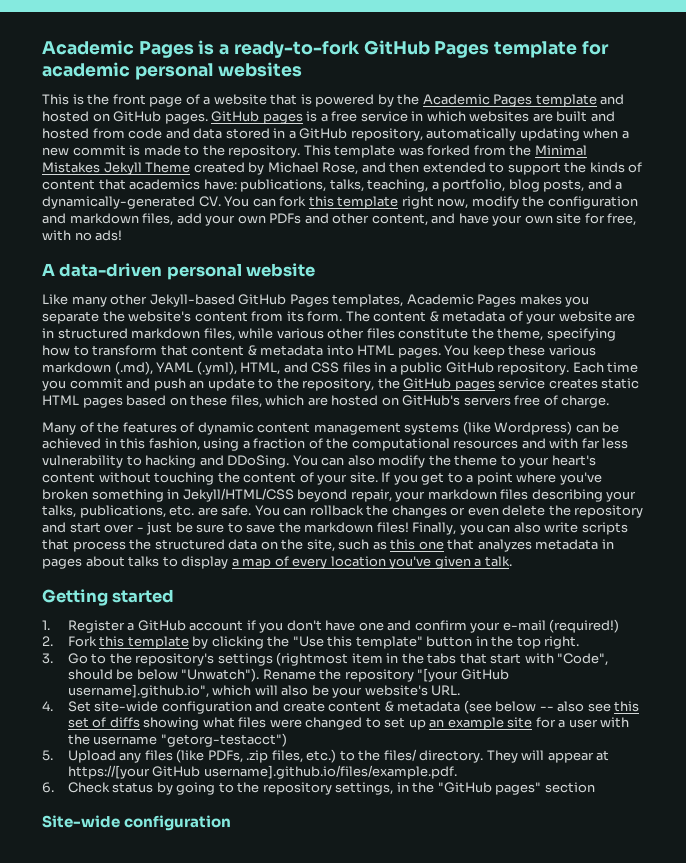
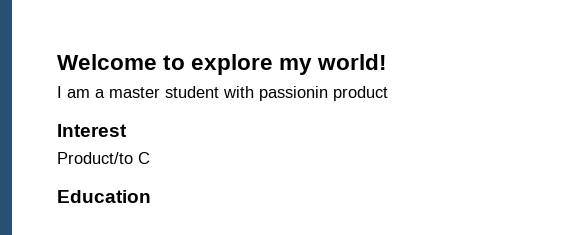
- Academic Pages is a ready-to-fork GitHub Pages template for academic personal websites
- This is the front page of a website that is powered by the Academic Pages template and hosted on GitHub pages. GitHub pages is a free service in which websites are built and hosted from code and data stored in a GitHub repository, automatically updating when a new commit is made to the repository. This template was forked from the Minimal Mistakes Jekyll Theme created by Michael Rose, and then extended to support the kinds of content that academics have: publications, talks, teaching, a portfolio, blog posts, and a dynamically-generated CV. You can fork this template right now, modify the configuration and markdown files, add your own PDFs and other content, and have your own site for free, with no ads!
- A data-driven personal website
- Like many other Jekyll-based GitHub Pages templates, Academic Pages makes you separate the website's content from its form. The content & metadata of your website are in structured markdown files, while various other files constitute the theme, specifying how to transform that content & metadata into HTML pages. You keep these various markdown (.md), YAML (.yml), HTML, and CSS files in a public GitHub repository. Each time you commit and push an update to the repository, the GitHub pages service creates static HTML pages based on these files, which are hosted on GitHub's servers free of charge.
- Many of the features of dynamic content management systems (like Wordpress) can be achieved in this fashion, using a fraction of the computational resources and with far less vulnerability to hacking and DDoSing. You can also modify the theme to your heart's content without touching the content of your site. If you get to a point where you've broken something in Jekyll/HTML/CSS beyond repair, your markdown files describing your talks, publications, etc. are safe. You can rollback the changes or even delete the repository and start over - just be sure to save the markdown files! Finally, you can also write scripts that process the structured data on the site, such as this one that analyzes metadata in pages about talks to display a map of every location you've given a talk.
- Getting started
- 1. Register a GitHub account if you don't have one and confirm your e-mail (required!)
- 2. Fork this template by clicking the "Use this template" button in the top right.
- 3. Go to the repository's settings (rightmost item in the tabs that start with "Code", should be below "Unwatch"). Rename the repository "[your GitHub username].github.io", which will also be your website's URL.
- 4. Set site-wide configuration and create content & metadata (see below -- also see this set of diffs showing what files were changed to set up an example site for a user with the username "getorg-testacct")
- 5. Upload any files (like PDFs, .zip files, etc.) to the files/ directory. They will appear at https://[your GitHub username].github.io/files/example.pdf.
- 6. Check status by going to the repository settings, in the "GitHub pages" section
- Site-wide configuration
+ Welcome to explore my world!
+ I am a master student with passionin product
+ Interest
+ Product/to C
+ Education

